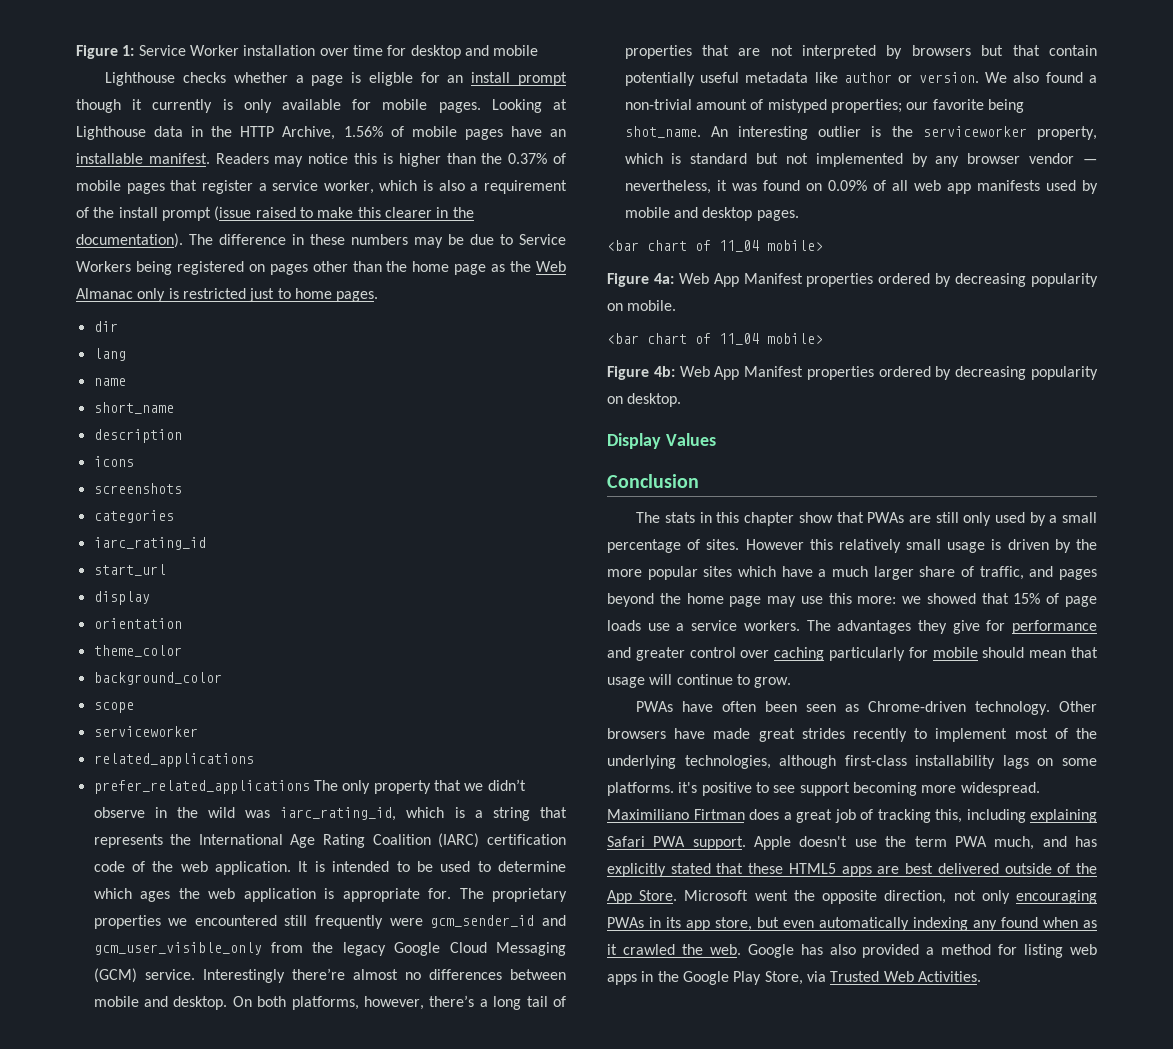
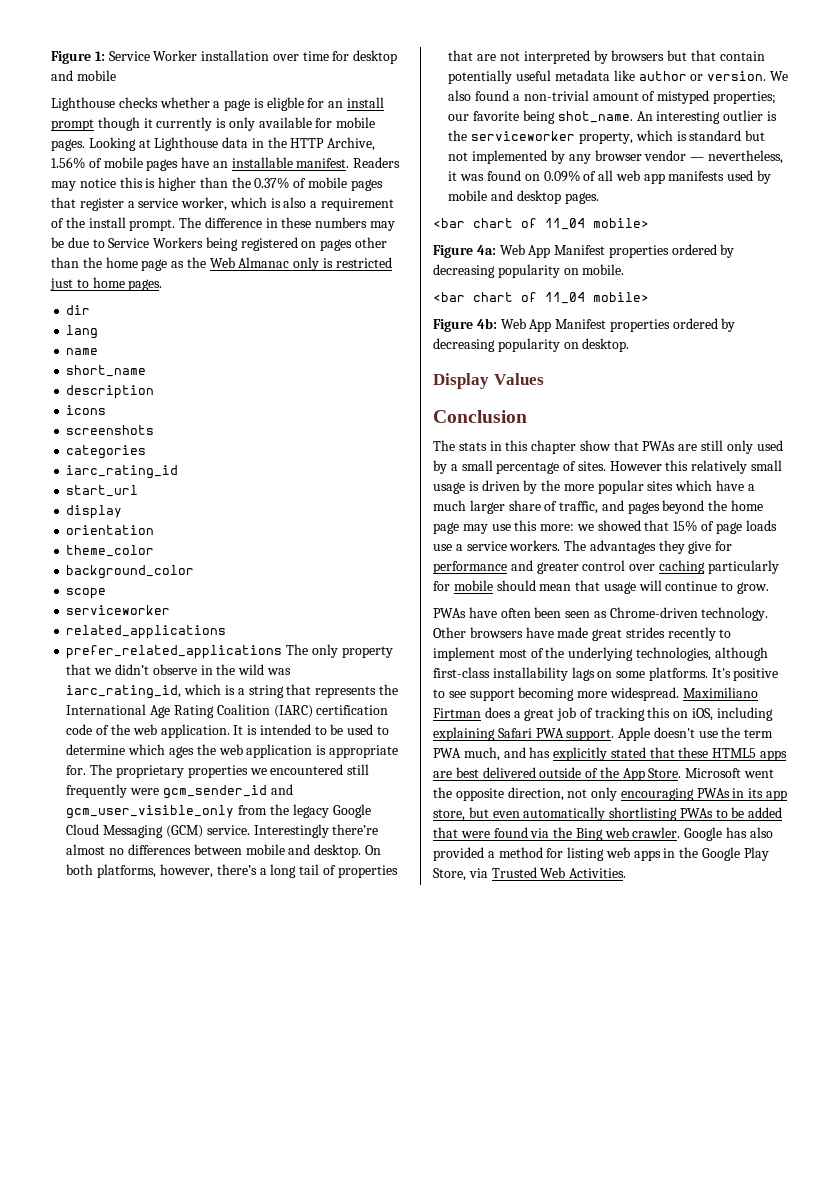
- Readers may notice this is higher than the 0.37% of mobile pages that register a service worker, which is also a requirement of the install prompt (issue raised to make this clearer in the documentation).
+ Readers may notice this is higher than the 0.37% of mobile pages that register a service worker, which is also a requirement of the install prompt.
- Other browsers have made great strides recently to implement most of the underlying technologies, although first-class installability lags on some platforms. it's positive to see support becoming more widespread.
+ Other browsers have made great strides recently to implement most of the underlying technologies, although first-class installability lags on some platforms. It's positive to see support becoming more widespread.
- Maximiliano Firtman does a great job of tracking this, including explaining Safari PWA support.
+ Maximiliano Firtman does a great job of tracking this on iOS, including explaining Safari PWA support.
- Microsoft went the opposite direction, not only encouraging PWAs in its app store, but even automatically indexing any found when as it crawled the web.
+ Microsoft went the opposite direction, not only encouraging PWAs in its app store, but even automatically shortlisting PWAs to be added that were found via the Bing web crawler.

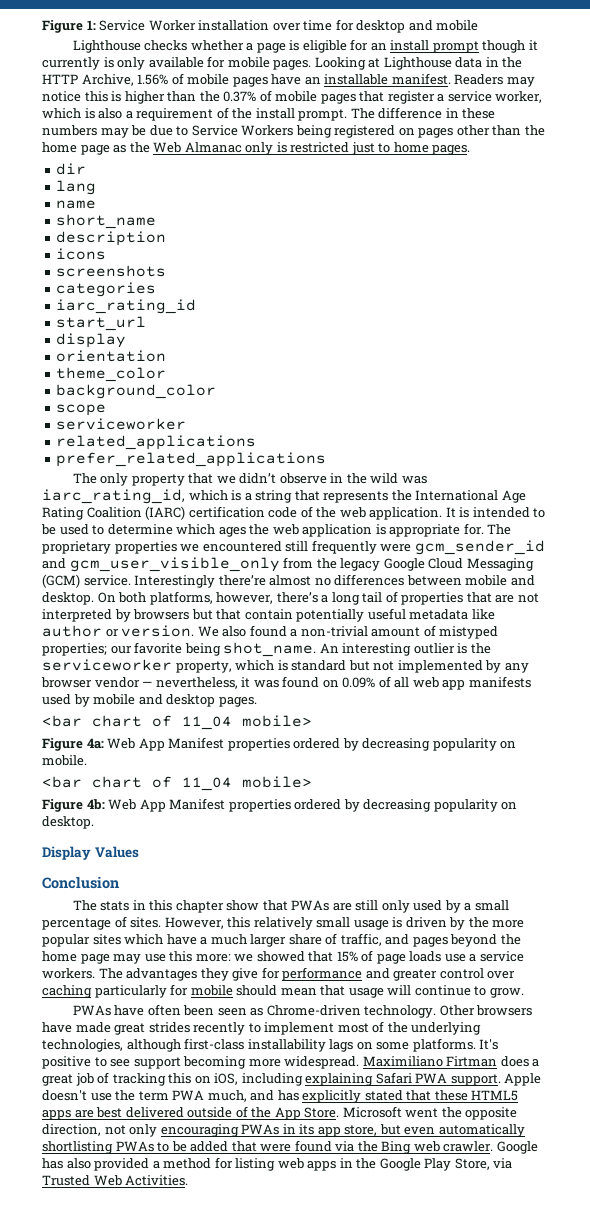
- Lighthouse checks whether a page is eligble for an install prompt though it currently is only available for mobile pages.
+ Lighthouse checks whether a page is eligible for an install prompt though it currently is only available for mobile pages.
- prefer_related_applications The only property that we didn’t observe in the wild was iarc_rating_id, which is a string that represents the International Age Rating Coalition (IARC) certification code of the web application.
+ prefer_related_applications
+ The only property that we didn’t observe in the wild was iarc_rating_id, which is a string that represents the International Age Rating Coalition (IARC) certification code of the web application.
- However this relatively small usage is driven by the more popular sites which have a much larger share of traffic, and pages beyond the home page may use this more: we showed that 15% of page loads use a service workers.
+ However, this relatively small usage is driven by the more popular sites which have a much larger share of traffic, and pages beyond the home page may use this more: we showed that 15% of page loads use a service workers.

